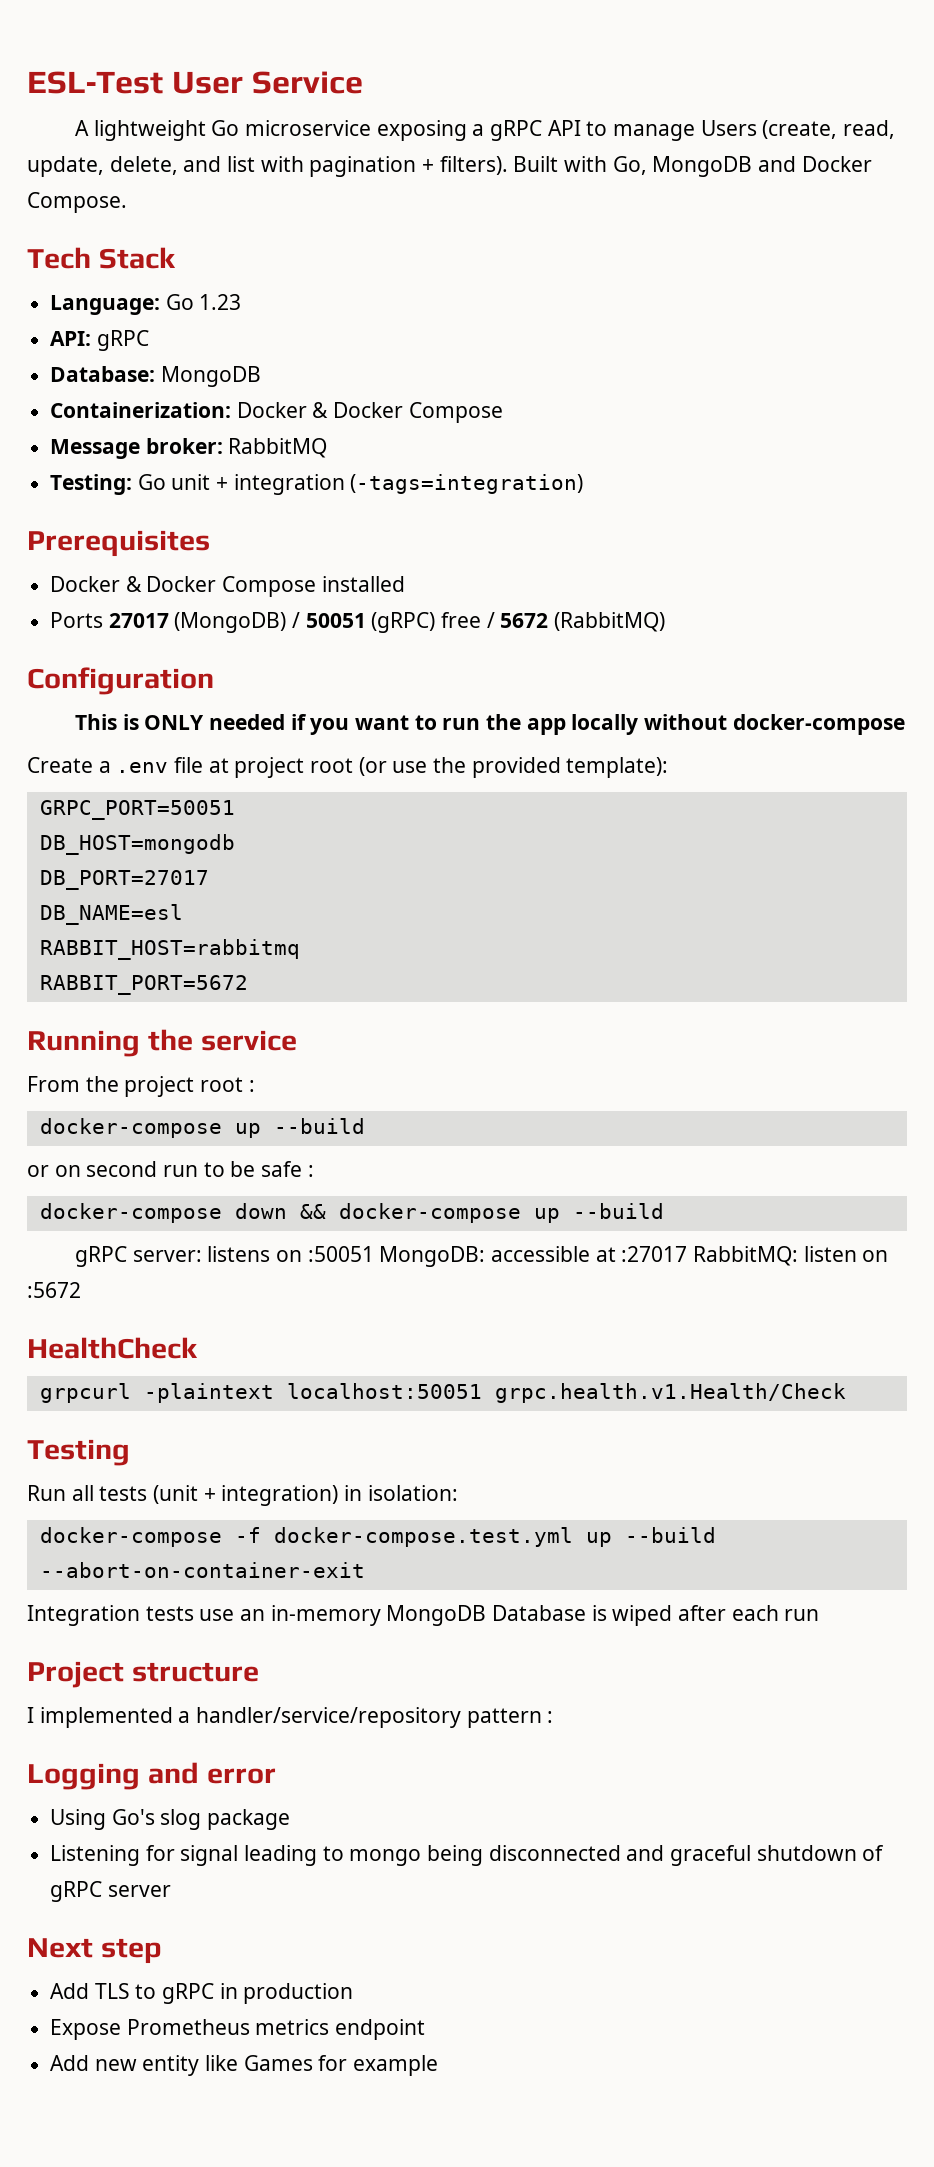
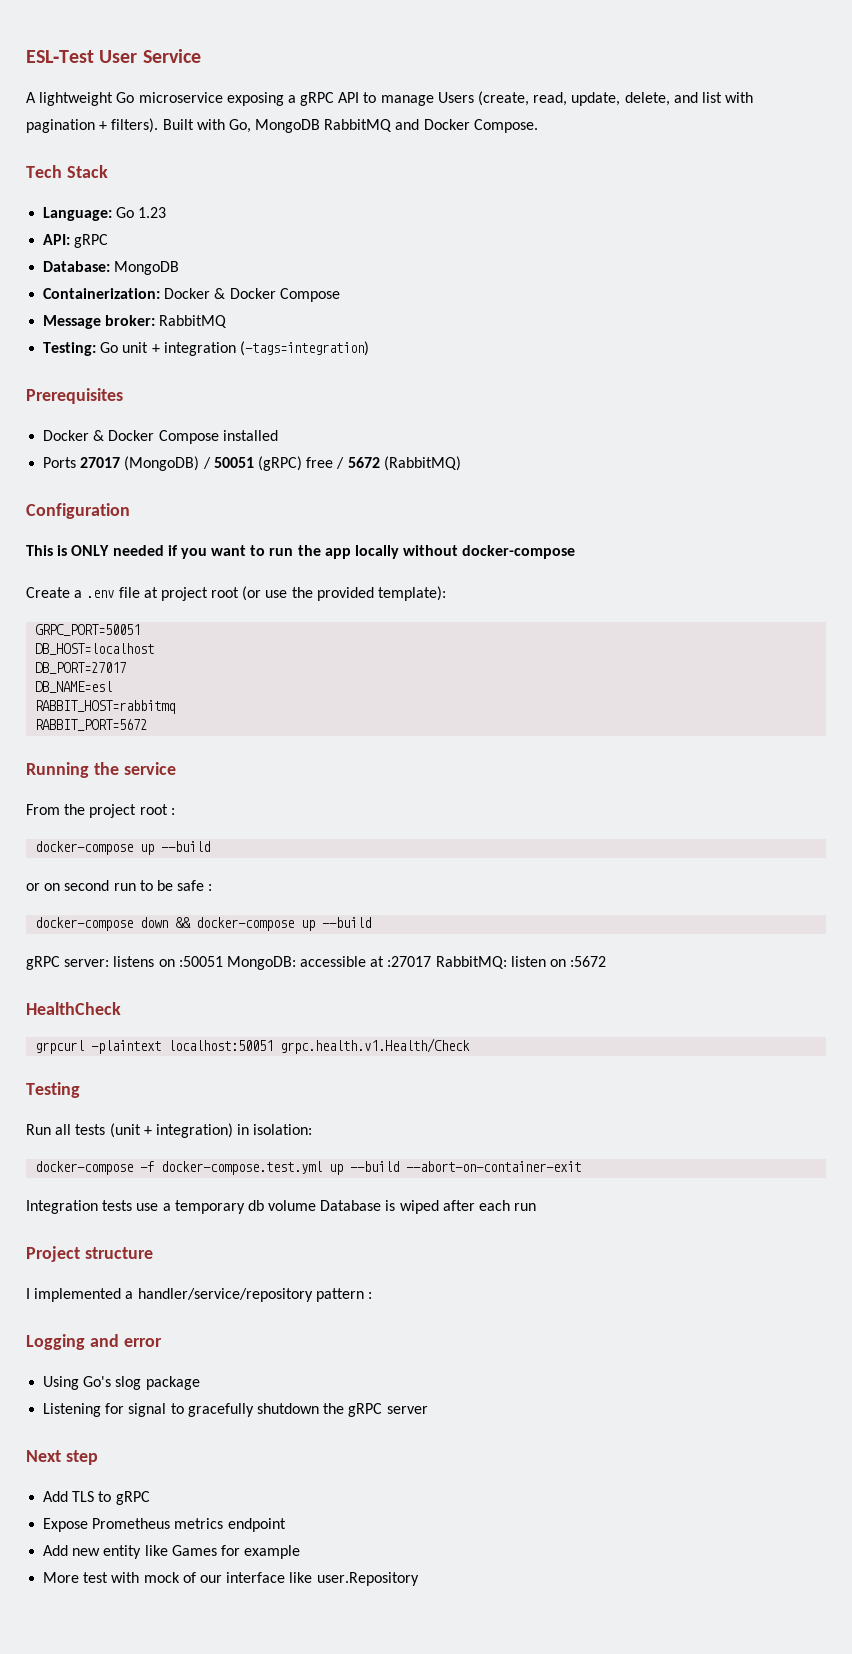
- Built with Go, MongoDB and Docker Compose.
+ Built with Go, MongoDB RabbitMQ and Docker Compose.
- DB_HOST=mongodb
+ DB_HOST=localhost
- Integration tests use an in‑memory MongoDB Database is wiped after each run
+ Integration tests use a temporary db volume Database is wiped after each run
- Listening for signal leading to mongo being disconnected and graceful shutdown of gRPC server
+ Listening for signal to gracefully shutdown the gRPC server
- Add TLS to gRPC in production
+ Add TLS to gRPC
+ More test with mock of our interface like user.Repository

